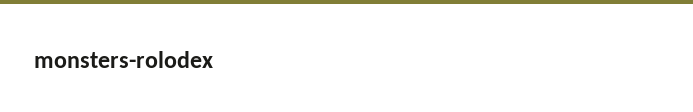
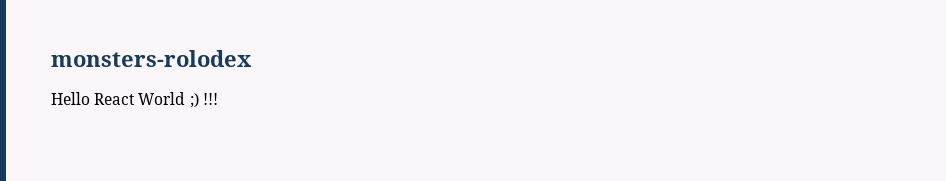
+ Hello React World ;) !!!

